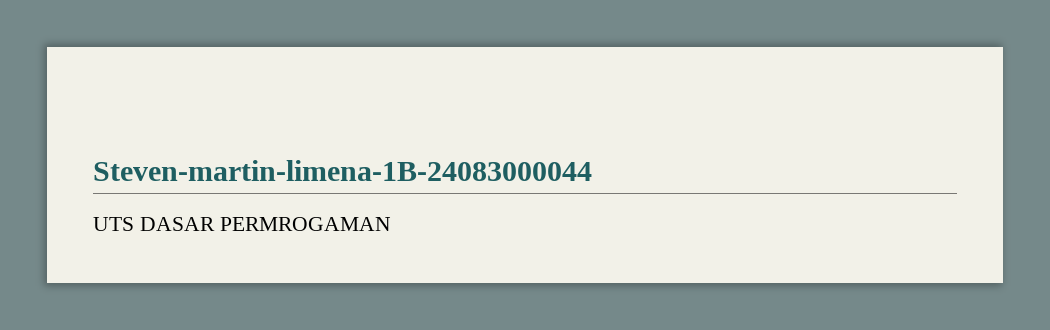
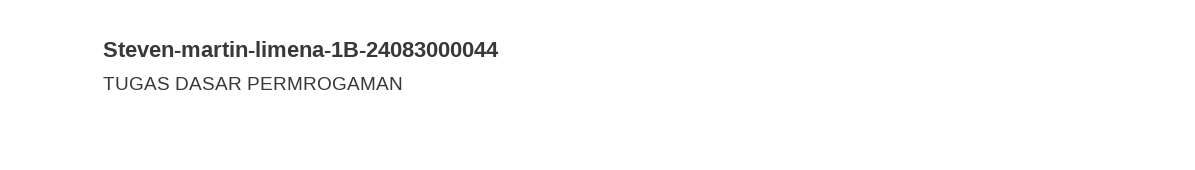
- UTS DASAR PERMROGAMAN
+ TUGAS DASAR PERMROGAMAN

